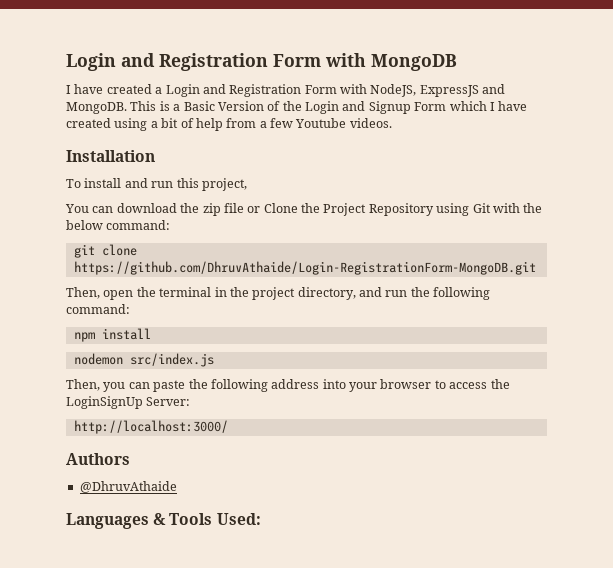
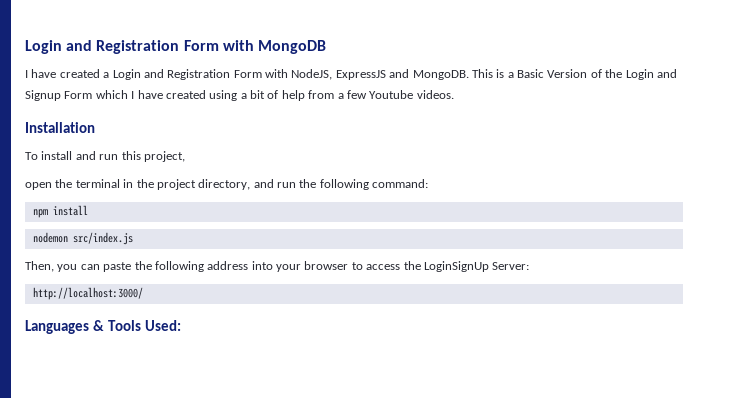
- You can download the zip file or Clone the Project Repository using Git with the below command:
- git clone https://github.com/DhruvAthaide/Login-RegistrationForm-MongoDB.git
- Then, open the terminal in the project directory, and run the following command:
+ open the terminal in the project directory, and run the following command:
- Authors
- @DhruvAthaide

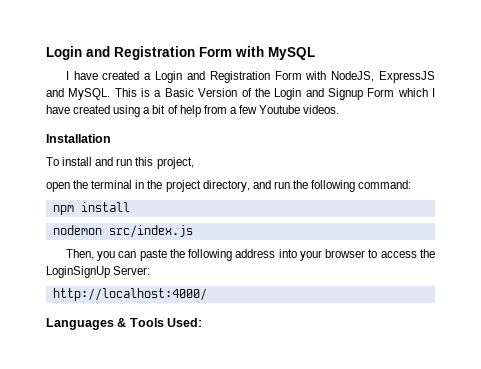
- Login and Registration Form with MongoDB
+ Login and Registration Form with MySQL
- I have created a Login and Registration Form with NodeJS, ExpressJS and MongoDB.
+ I have created a Login and Registration Form with NodeJS, ExpressJS and MySQL.
- http://localhost:3000/
+ http://localhost:4000/

